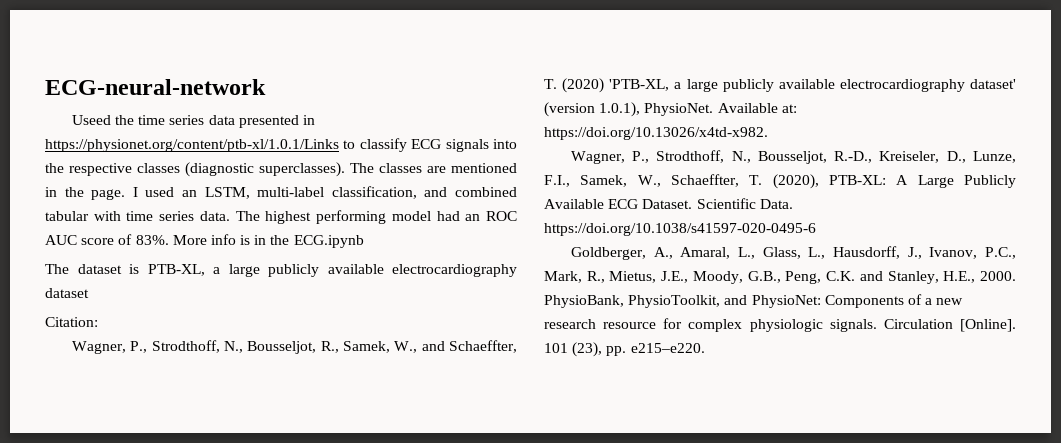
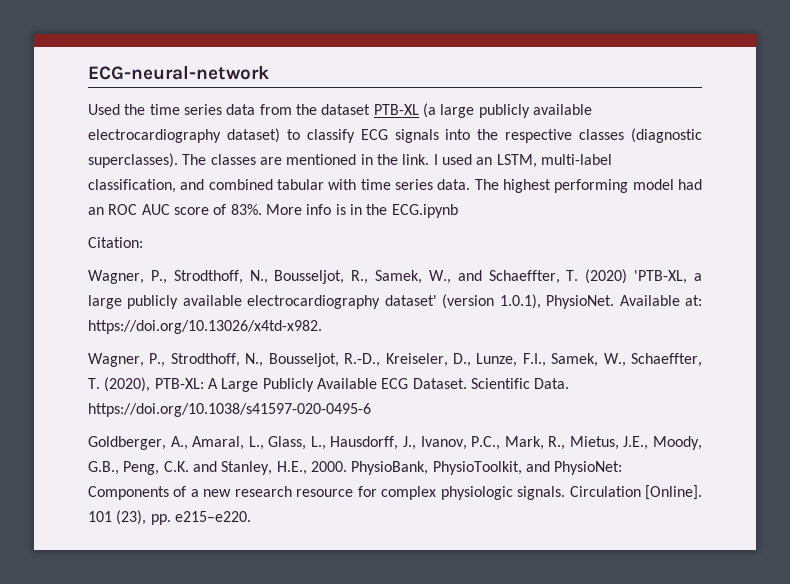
- Useed the time series data presented in https://physionet.org/content/ptb-xl/1.0.1/Links to classify ECG signals into the respective classes (diagnostic superclasses).
+ Used the time series data from the dataset PTB-XL (a large publicly available electrocardiography dataset) to classify ECG signals into the respective classes (diagnostic superclasses).
- The classes are mentioned in the page.
+ The classes are mentioned in the link.
- The dataset is PTB-XL, a large publicly available electrocardiography dataset

